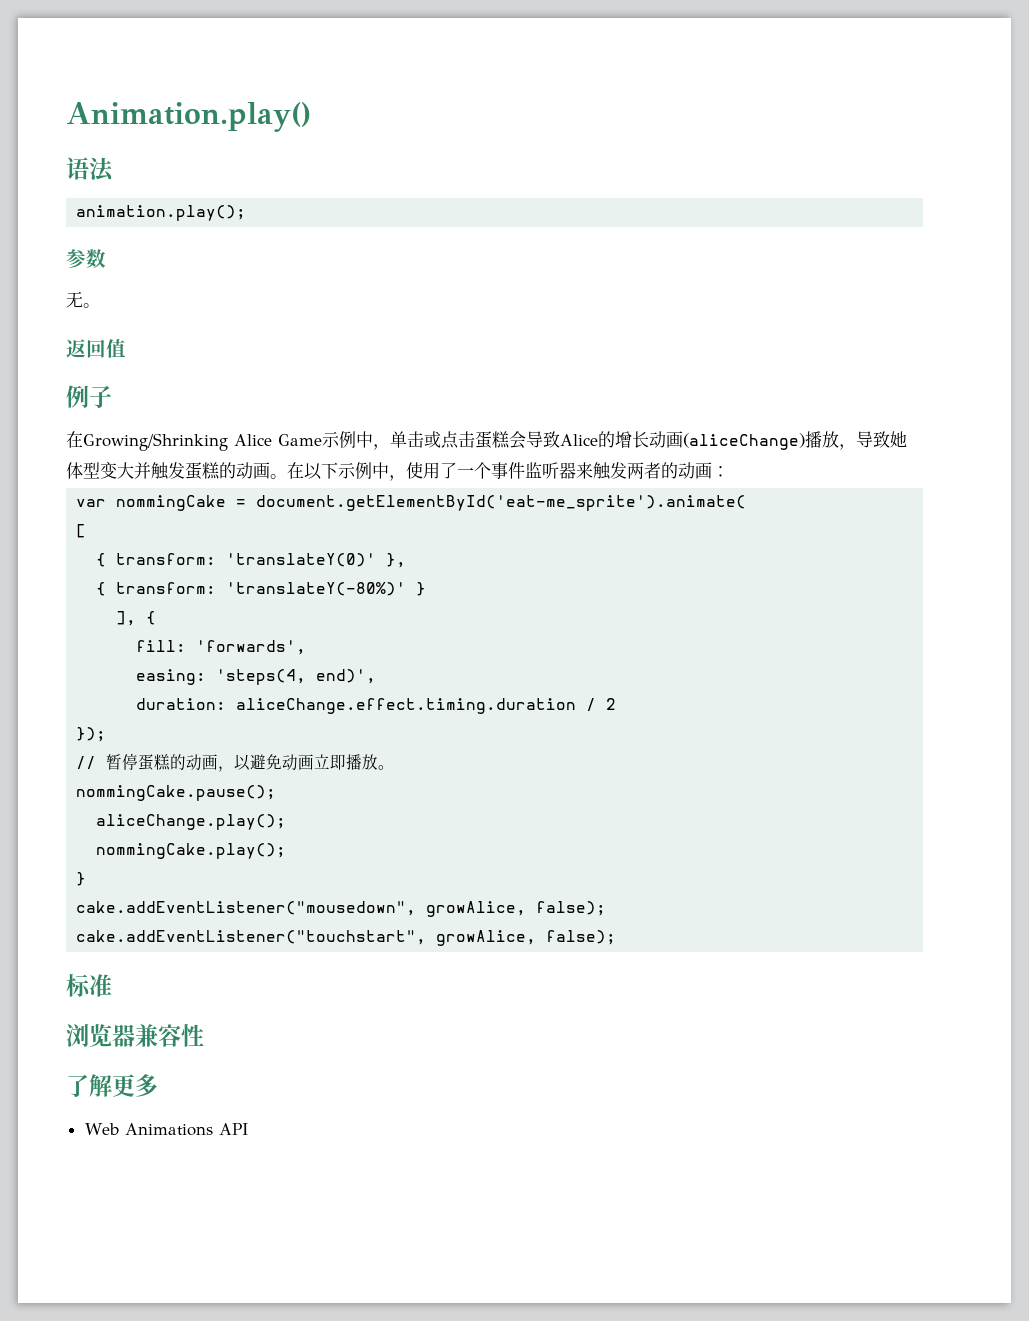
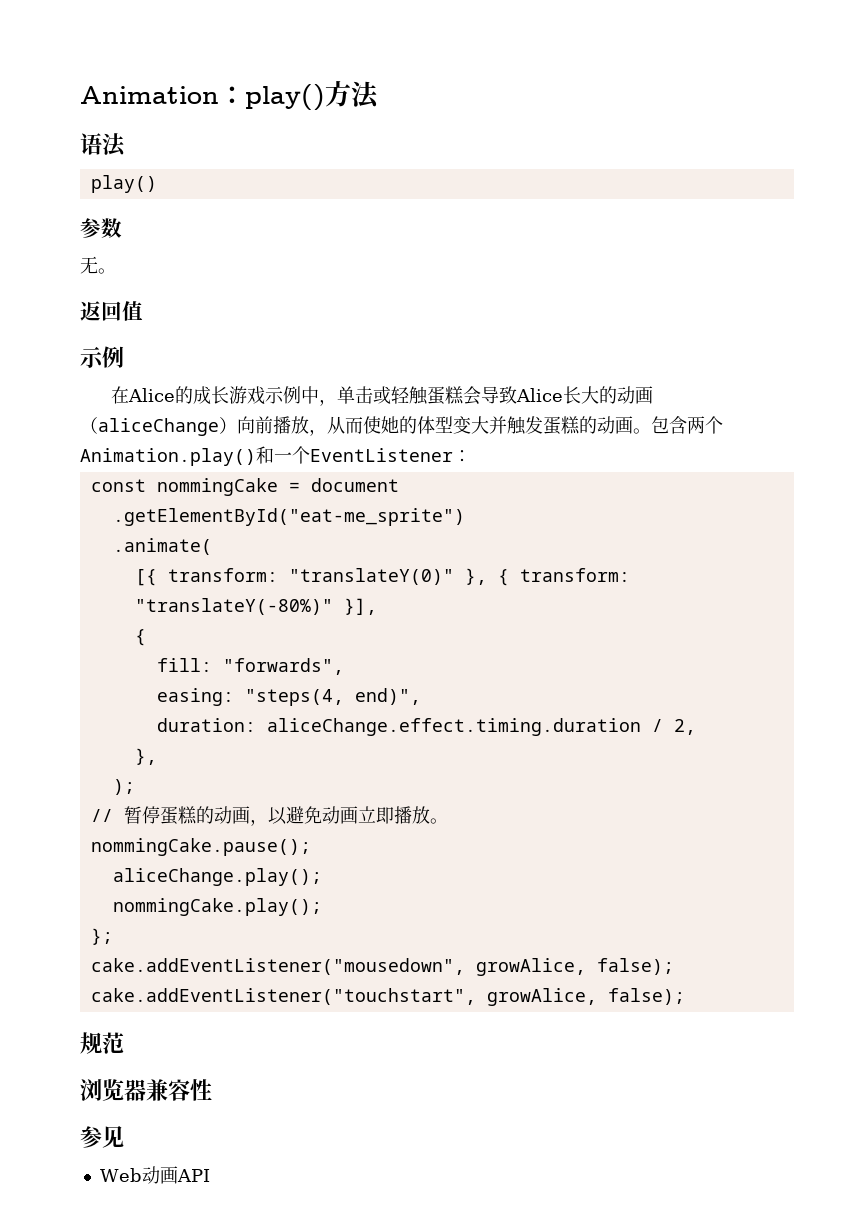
- Animation.play()
+ Animation：play()方法
  语法
- animation.play();
+ play()
  返回值
- 例子
- 在Growing/Shrinking Alice Game示例中，单击或点击蛋糕会导致Alice的增长动画(aliceChange)播放，导致她体型变大并触发蛋糕的动画。
+ 示例
+ 在Alice的成长游戏示例中，单击或轻触蛋糕会导致Alice长大的动画（aliceChange）向前播放，从而使她的体型变大并触发蛋糕的动画。
- 在以下示例中，使用了一个事件监听器来触发两者的动画：
+ 包含两个Animation.play()和一个EventListener：
- var nommingCake = document.getElementById('eat-me_sprite').animate(
- [
- { transform: 'translateY(0)' },
- { transform: 'translateY(-80%)' }
- ], {
+ const nommingCake = document
+ .getElementById("eat-me_sprite")
+ .animate(
+ [{ transform: "translateY(0)" }, { transform: "translateY(-80%)" }],
+ {
- fill: 'forwards',
+ fill: "forwards",
- easing: 'steps(4, end)',
+ easing: "steps(4, end)",
- duration: aliceChange.effect.timing.duration / 2
- });
+ duration: aliceChange.effect.timing.duration / 2,
+ },
+ );
  nommingCake.play();
- }
+ };
- 标准
+ 规范
- 了解更多
+ 参见
- Web Animations API
+ Web动画API

